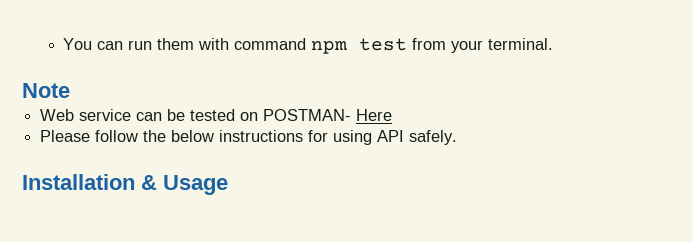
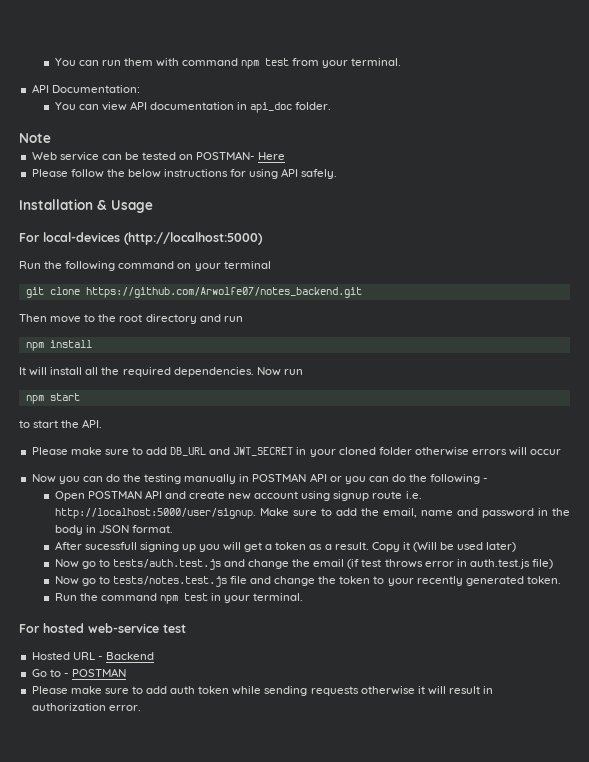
+ API Documentation:
+ You can view API documentation in api_doc folder.
+ For local-devices (http://localhost:5000)
+ Run the following command on your terminal
+ git clone https://github.com/Arwolfe07/notes_backend.git
+ Then move to the root directory and run
+ npm install
+ It will install all the required dependencies. Now run
+ npm start
+ to start the API.
+ Please make sure to add DB_URL and JWT_SECRET in your cloned folder otherwise errors will occur
+ Now you can do the testing manually in POSTMAN API or you can do the following -
+ Open POSTMAN API and create new account using signup route i.e. http://localhost:5000/user/signup. Make sure to add the email, name and password in the body in JSON format.
+ After sucessfull signing up you will get a token as a result. Copy it (Will be used later)
+ Now go to tests/auth.test.js and change the email (if test throws error in auth.test.js file)
+ Now go to tests/notes.test.js file and change the token to your recently generated token.
+ Run the command npm test in your terminal.
+ For hosted web-service test
+ Hosted URL - Backend
+ Go to - POSTMAN
+ Please make sure to add auth token while sending requests otherwise it will result in authorization error.

